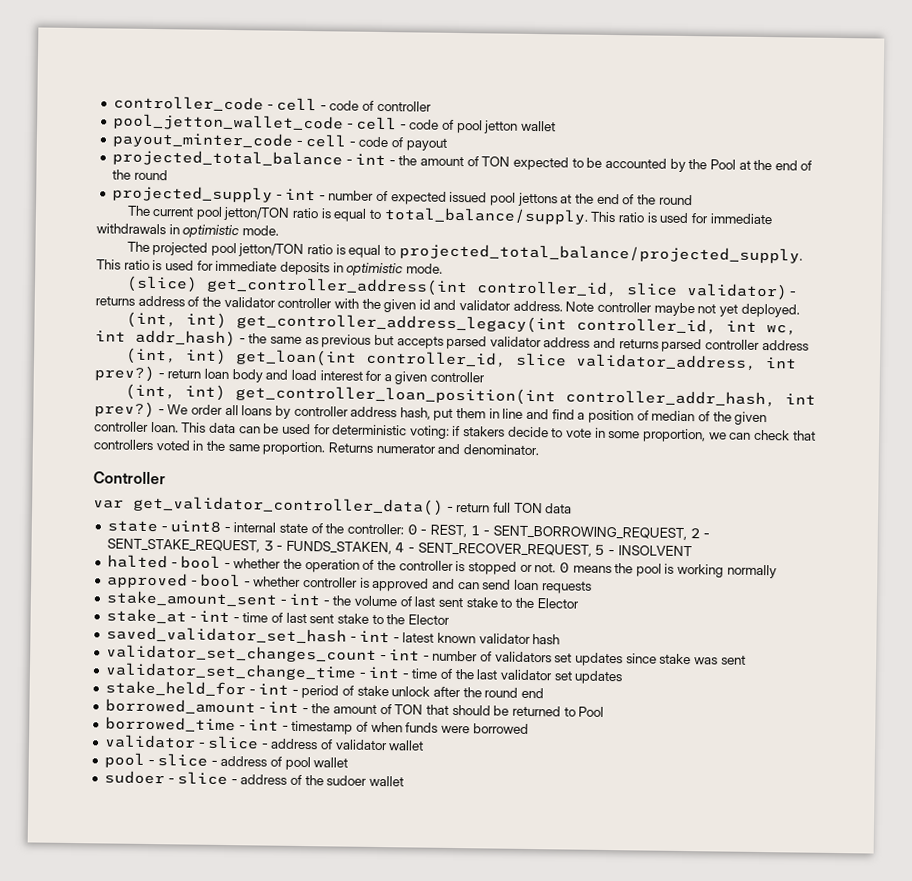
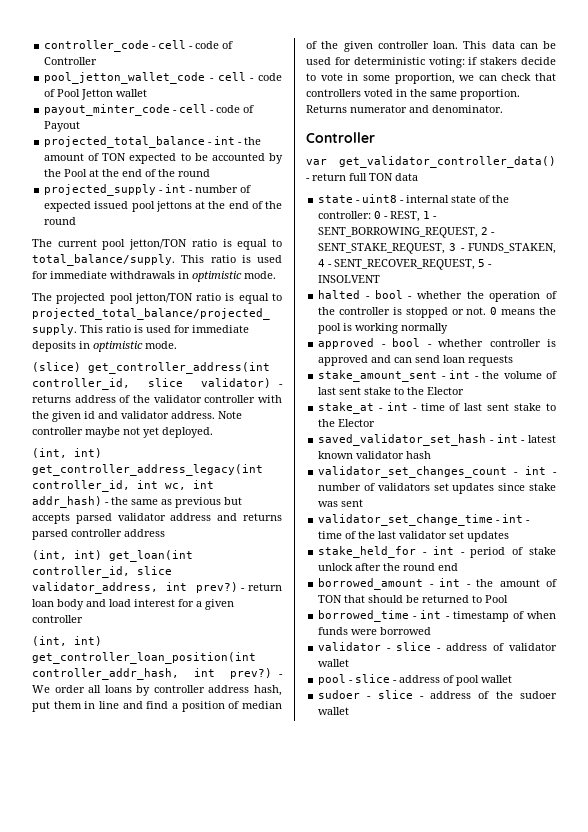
- controller_code - cell - code of controller
+ controller_code - cell - code of Controller
- pool_jetton_wallet_code - cell - code of pool jetton wallet
+ pool_jetton_wallet_code - cell - code of Pool Jetton wallet
- payout_minter_code - cell - code of payout
+ payout_minter_code - cell - code of Payout

